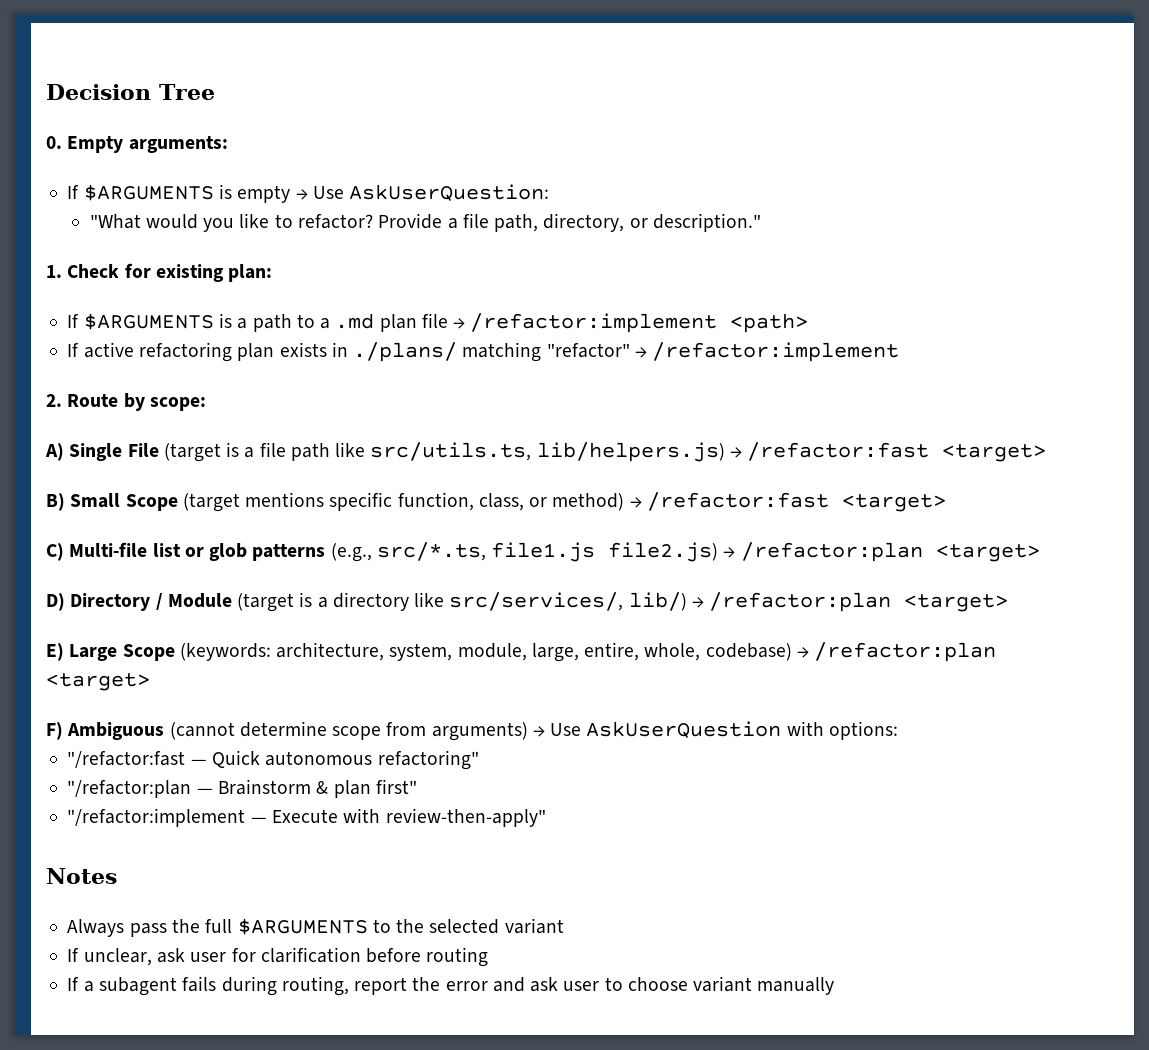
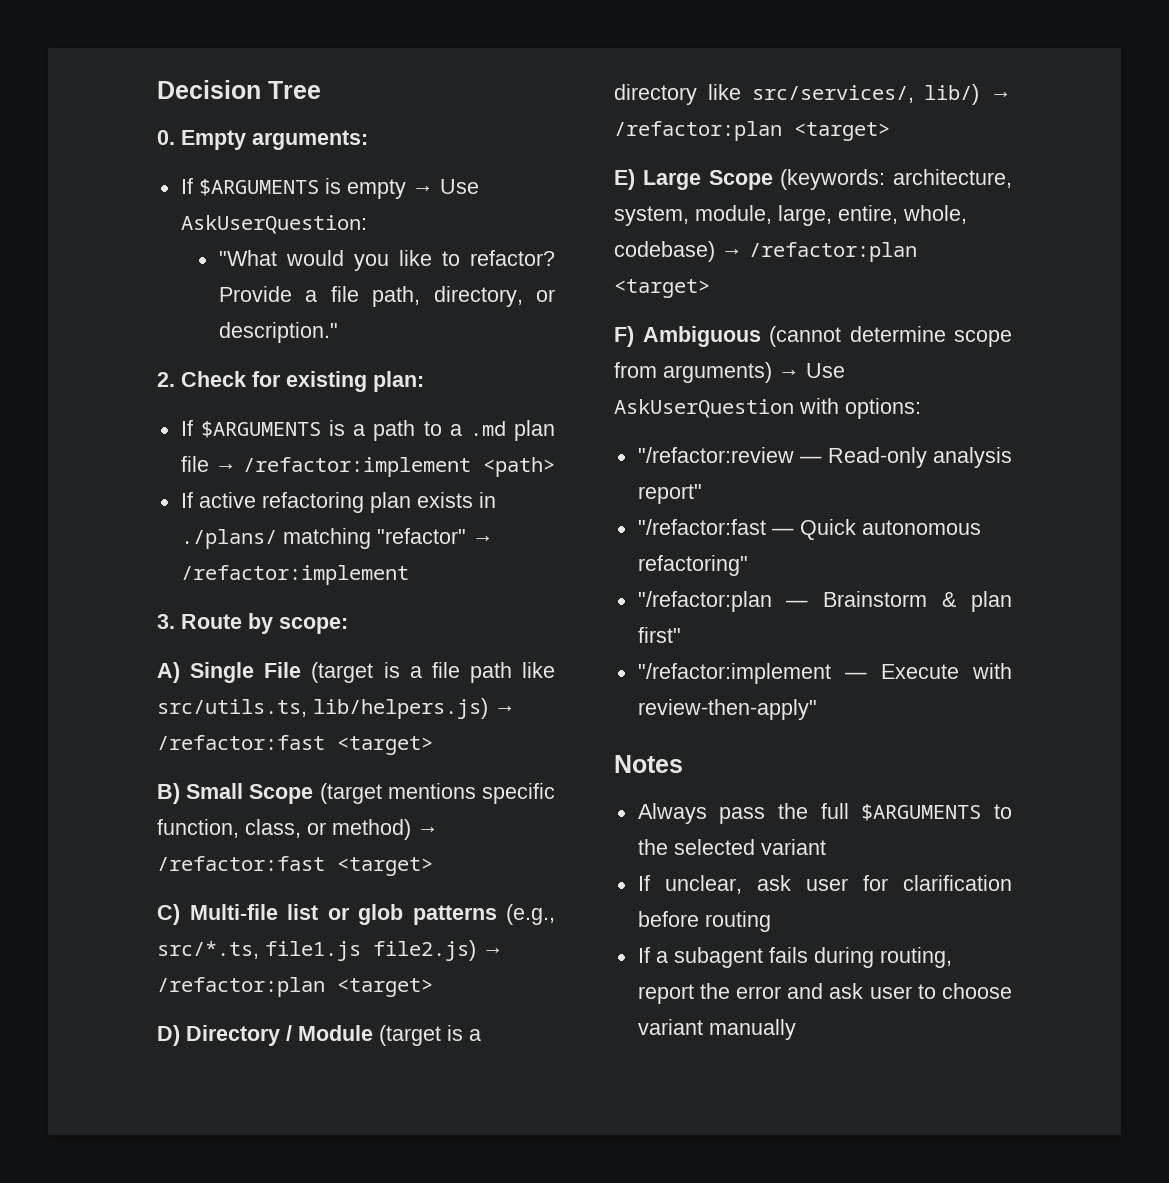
- 1. Check for existing plan:
+ 2. Check for existing plan:
- 2. Route by scope:
+ 3. Route by scope:
+ "/refactor:review — Read-only analysis report"

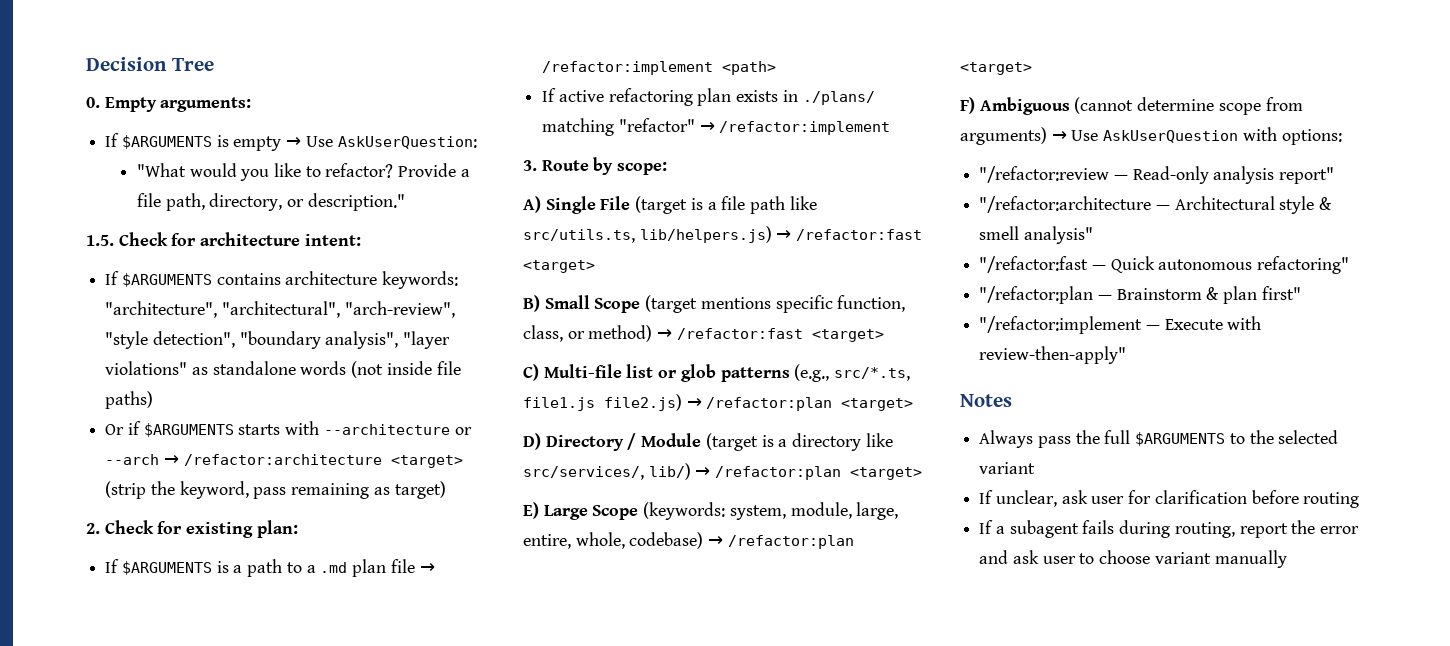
+ 1.5. Check for architecture intent:
+ If $ARGUMENTS contains architecture keywords: "architecture", "architectural", "arch-review", "style detection", "boundary analysis", "layer violations" as standalone words (not inside file paths)
+ Or if $ARGUMENTS starts with --architecture or --arch → /refactor:architecture <target> (strip the keyword, pass remaining as target)
- E) Large Scope (keywords: architecture, system, module, large, entire, whole, codebase) → /refactor:plan <target>
+ E) Large Scope (keywords: system, module, large, entire, whole, codebase) → /refactor:plan <target>
+ "/refactor:architecture — Architectural style & smell analysis"

